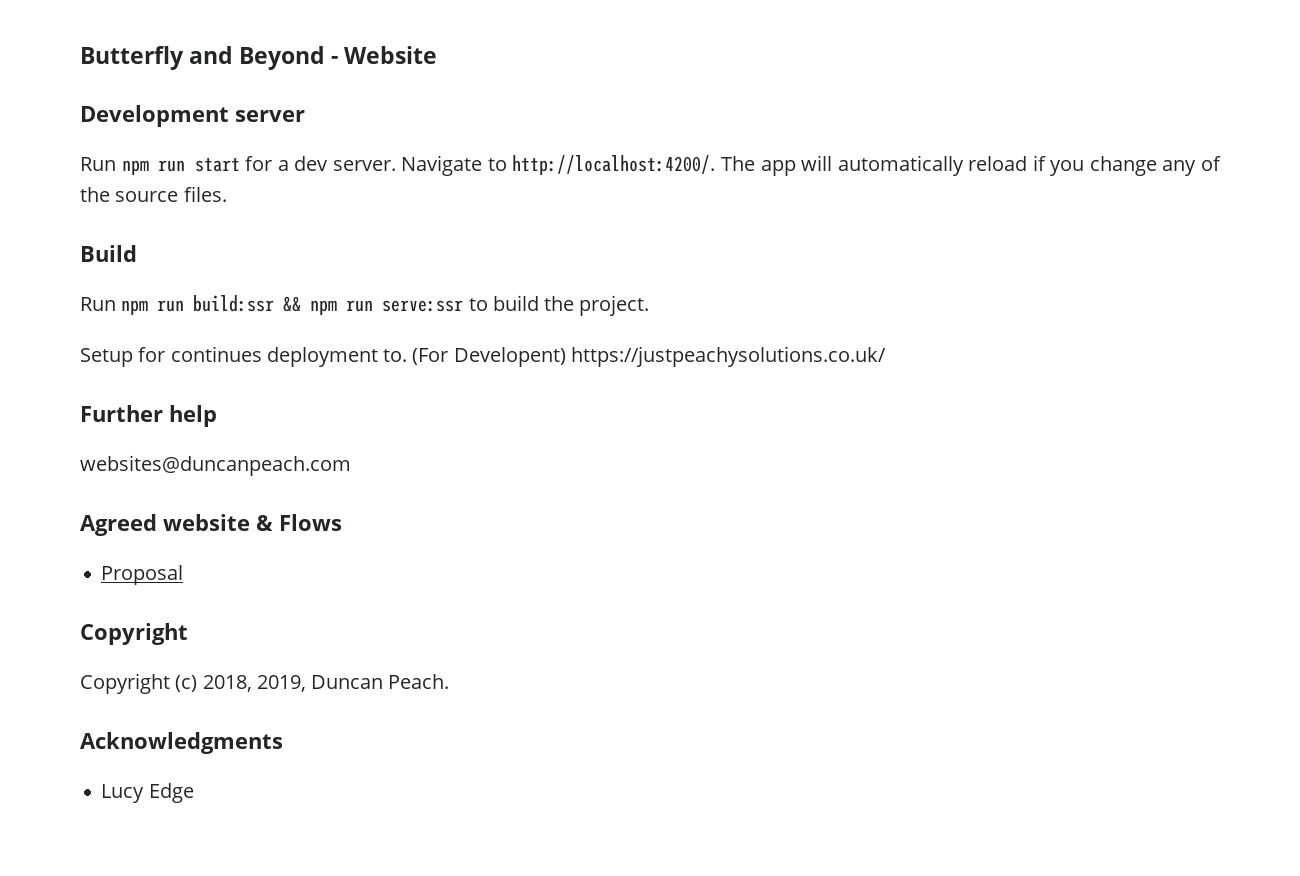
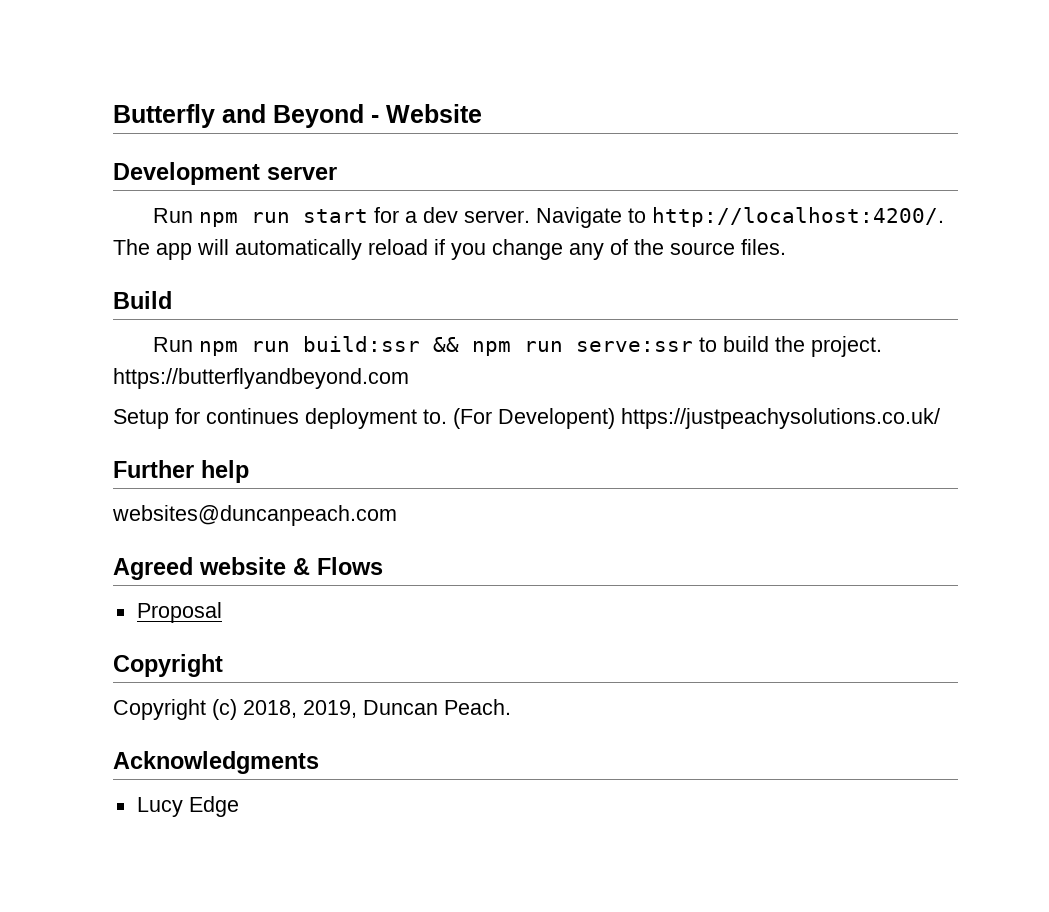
- Run npm run build:ssr && npm run serve:ssr to build the project.
+ Run npm run build:ssr && npm run serve:ssr to build the project. https://butterflyandbeyond.com

